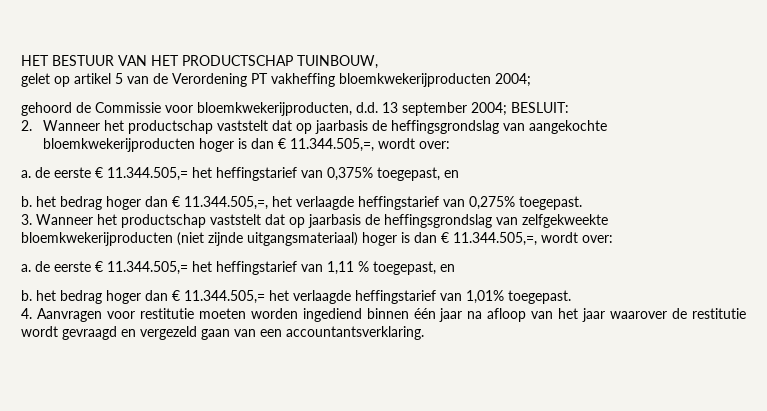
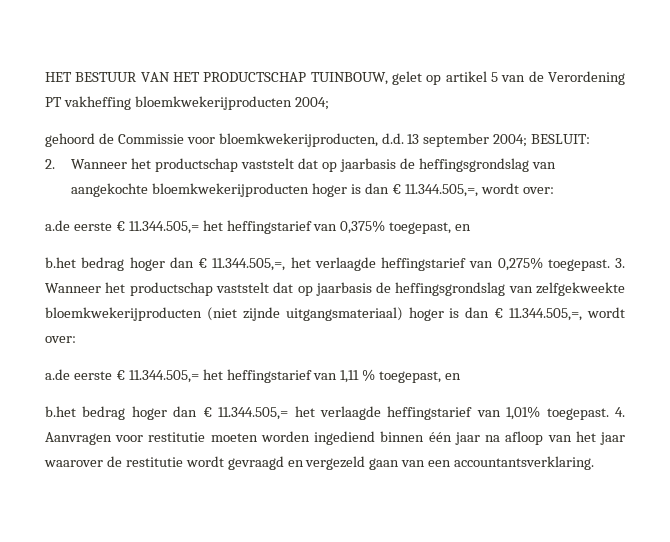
- HET BESTUUR VAN HET PRODUCTSCHAP TUINBOUW,
- gelet op artikel 5 van de Verordening PT vakheffing bloemkwekerijproducten 2004;
+ HET BESTUUR VAN HET PRODUCTSCHAP TUINBOUW, gelet op artikel 5 van de Verordening PT vakheffing bloemkwekerijproducten 2004;
- a. de eerste € 11.344.505,= het heffingstarief van 0,375% toegepast, en
+ a.de eerste € 11.344.505,= het heffingstarief van 0,375% toegepast, en
- b. het bedrag hoger dan € 11.344.505,=, het verlaagde heffingstarief van 0,275% toegepast.
- 3. Wanneer het productschap vaststelt dat op jaarbasis de heffingsgrondslag van zelfgekweekte bloemkwekerijproducten (niet zijnde uitgangsmateriaal) hoger is dan € 11.344.505,=, wordt over:
+ b.het bedrag hoger dan € 11.344.505,=, het verlaagde heffingstarief van 0,275% toegepast. 3. Wanneer het productschap vaststelt dat op jaarbasis de heffingsgrondslag van zelfgekweekte bloemkwekerijproducten (niet zijnde uitgangsmateriaal) hoger is dan € 11.344.505,=, wordt over:
- a. de eerste € 11.344.505,= het heffingstarief van 1,11 % toegepast, en
+ a.de eerste € 11.344.505,= het heffingstarief van 1,11 % toegepast, en
- b. het bedrag hoger dan € 11.344.505,= het verlaagde heffingstarief van 1,01% toegepast.
- 4. Aanvragen voor restitutie moeten worden ingediend binnen één jaar na afloop van het jaar waarover de restitutie wordt gevraagd en vergezeld gaan van een accountantsverklaring.
+ b.het bedrag hoger dan € 11.344.505,= het verlaagde heffingstarief van 1,01% toegepast. 4. Aanvragen voor restitutie moeten worden ingediend binnen één jaar na afloop van het jaar waarover de restitutie wordt gevraagd en vergezeld gaan van een accountantsverklaring.

